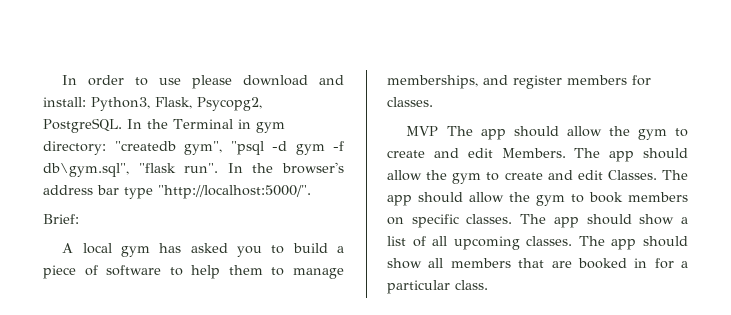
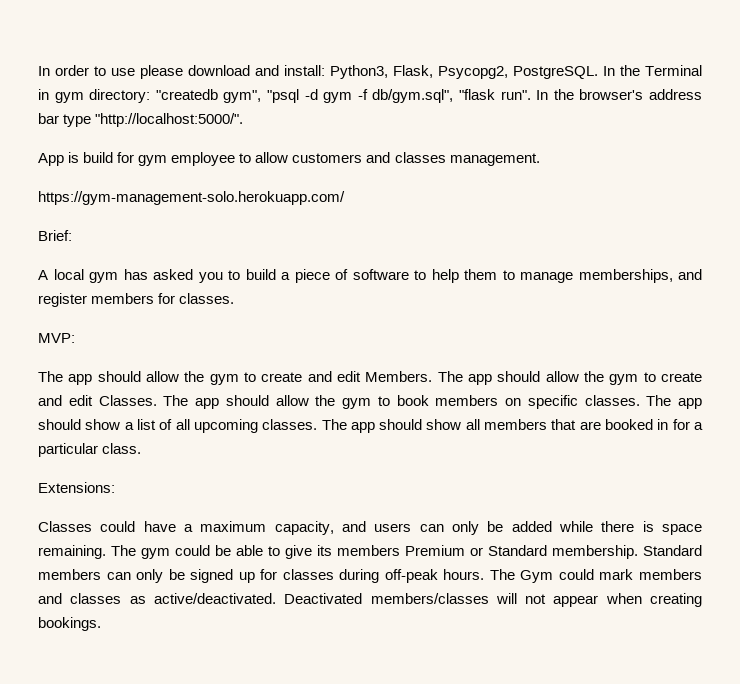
- In the Terminal in gym directory: "createdb gym", "psql -d gym -f db\gym.sql", "flask run".
+ In the Terminal in gym directory: "createdb gym", "psql -d gym -f db/gym.sql", "flask run".
+ App is build for gym employee to allow customers and classes management.
+ https://gym-management-solo.herokuapp.com/
- MVP The app should allow the gym to create and edit Members.
+ MVP:
+ The app should allow the gym to create and edit Members.
+ Extensions:
+ Classes could have a maximum capacity, and users can only be added while there is space remaining. The gym could be able to give its members Premium or Standard membership. Standard members can only be signed up for classes during off-peak hours. The Gym could mark members and classes as active/deactivated. Deactivated members/classes will not appear when creating bookings.

